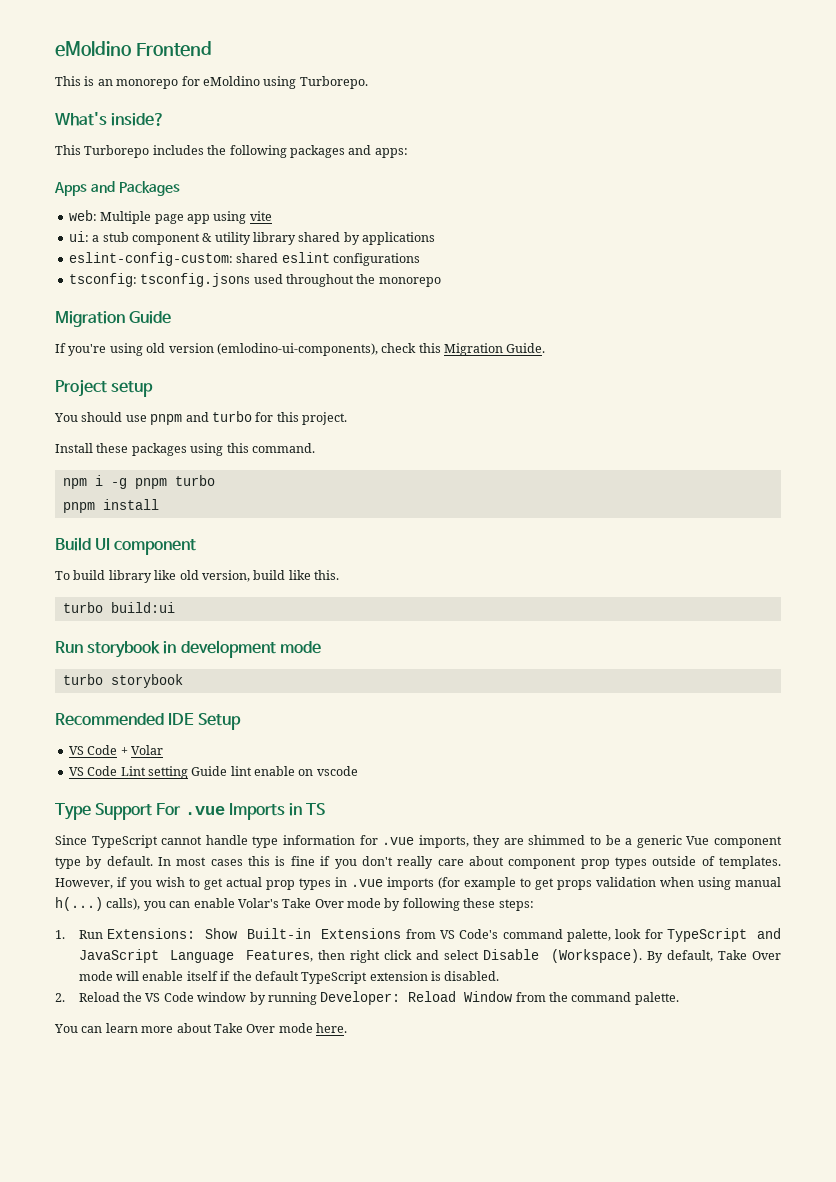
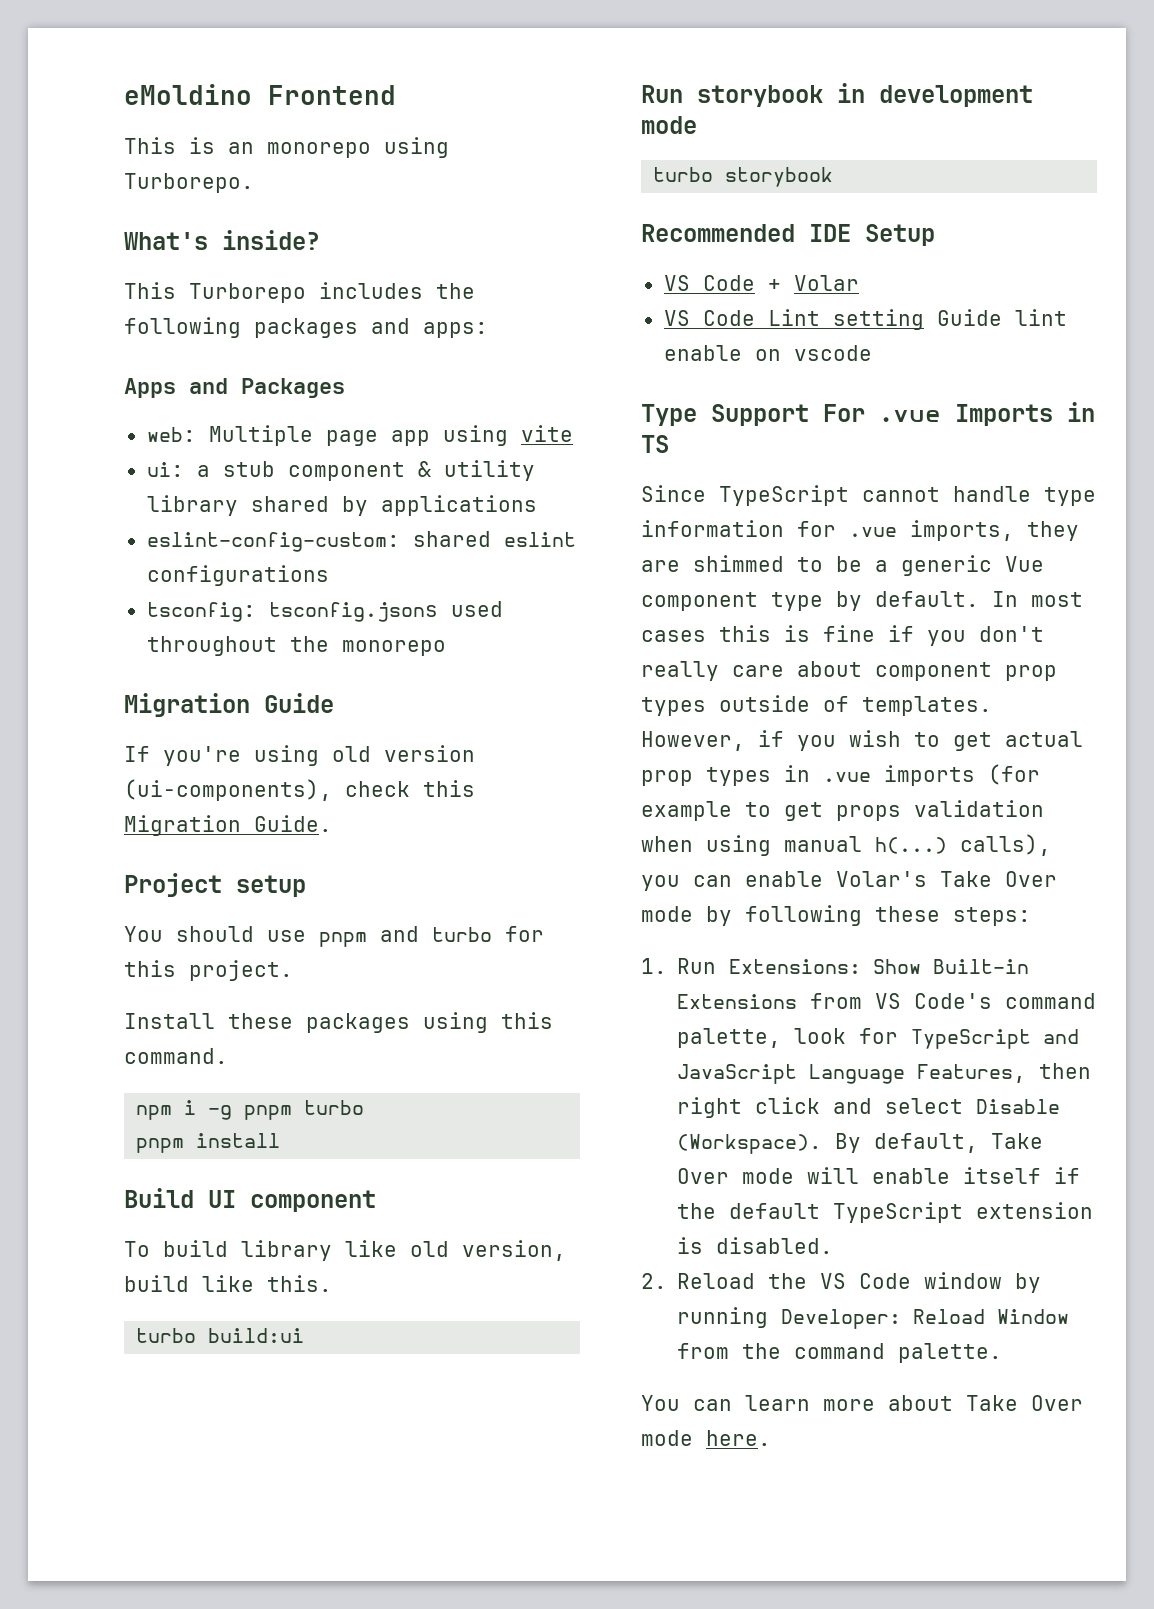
- This is an monorepo for eMoldino using Turborepo.
+ This is an monorepo using Turborepo.
- If you're using old version (emlodino-ui-components), check this Migration Guide.
+ If you're using old version (ui-components), check this Migration Guide.

